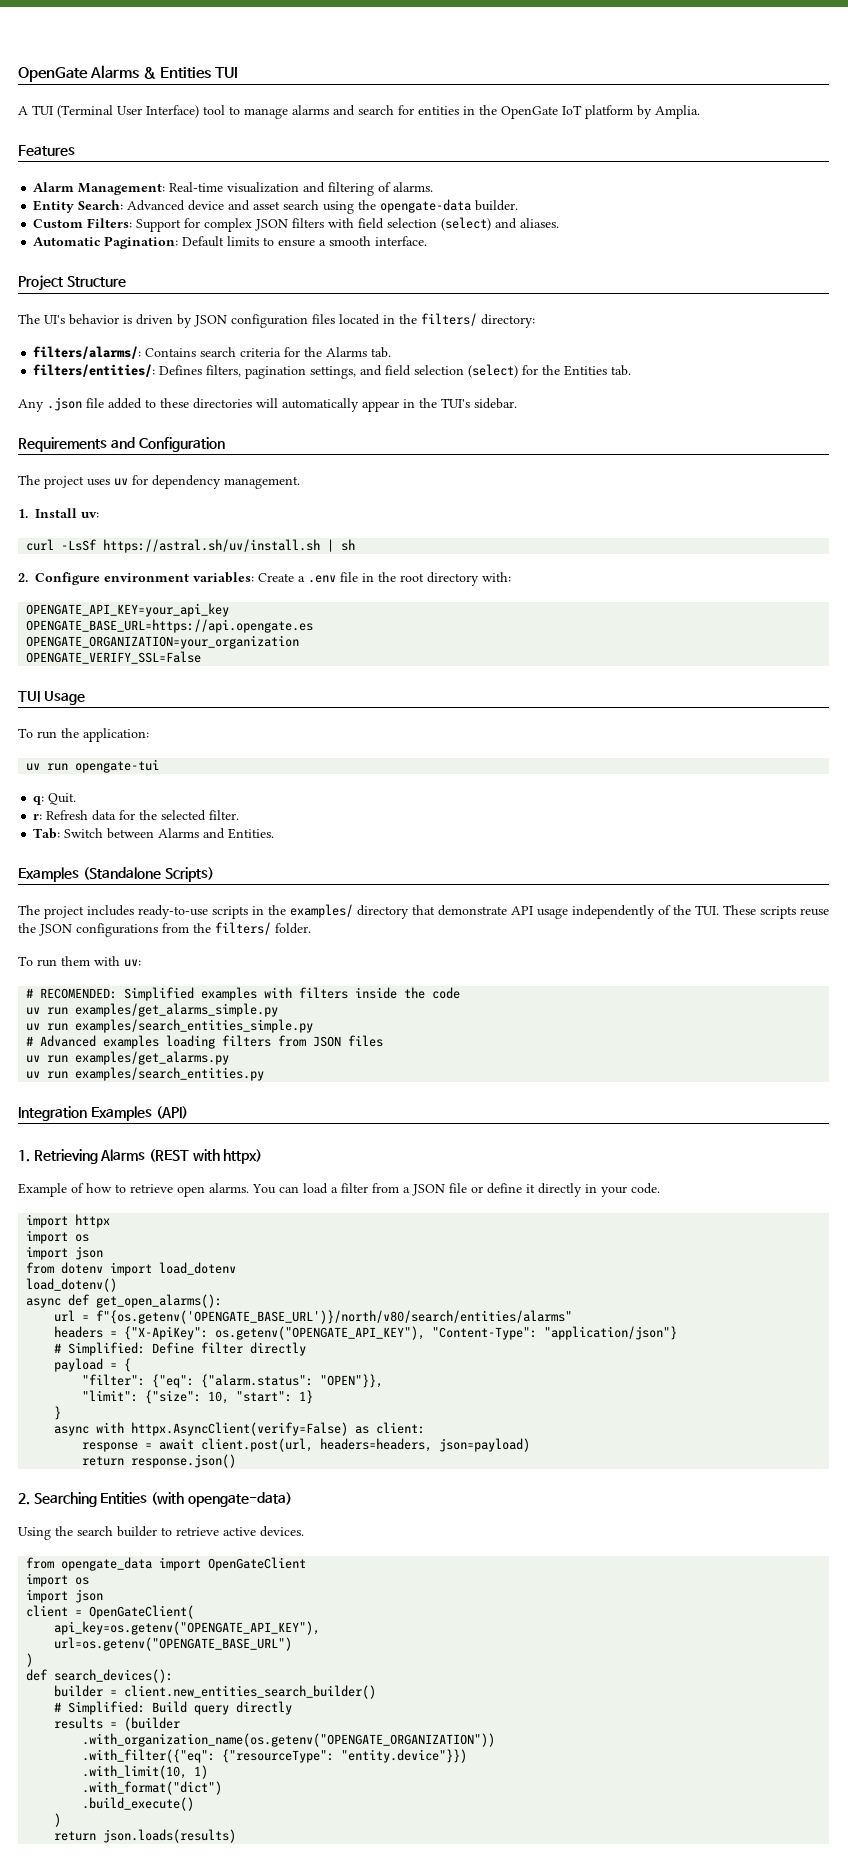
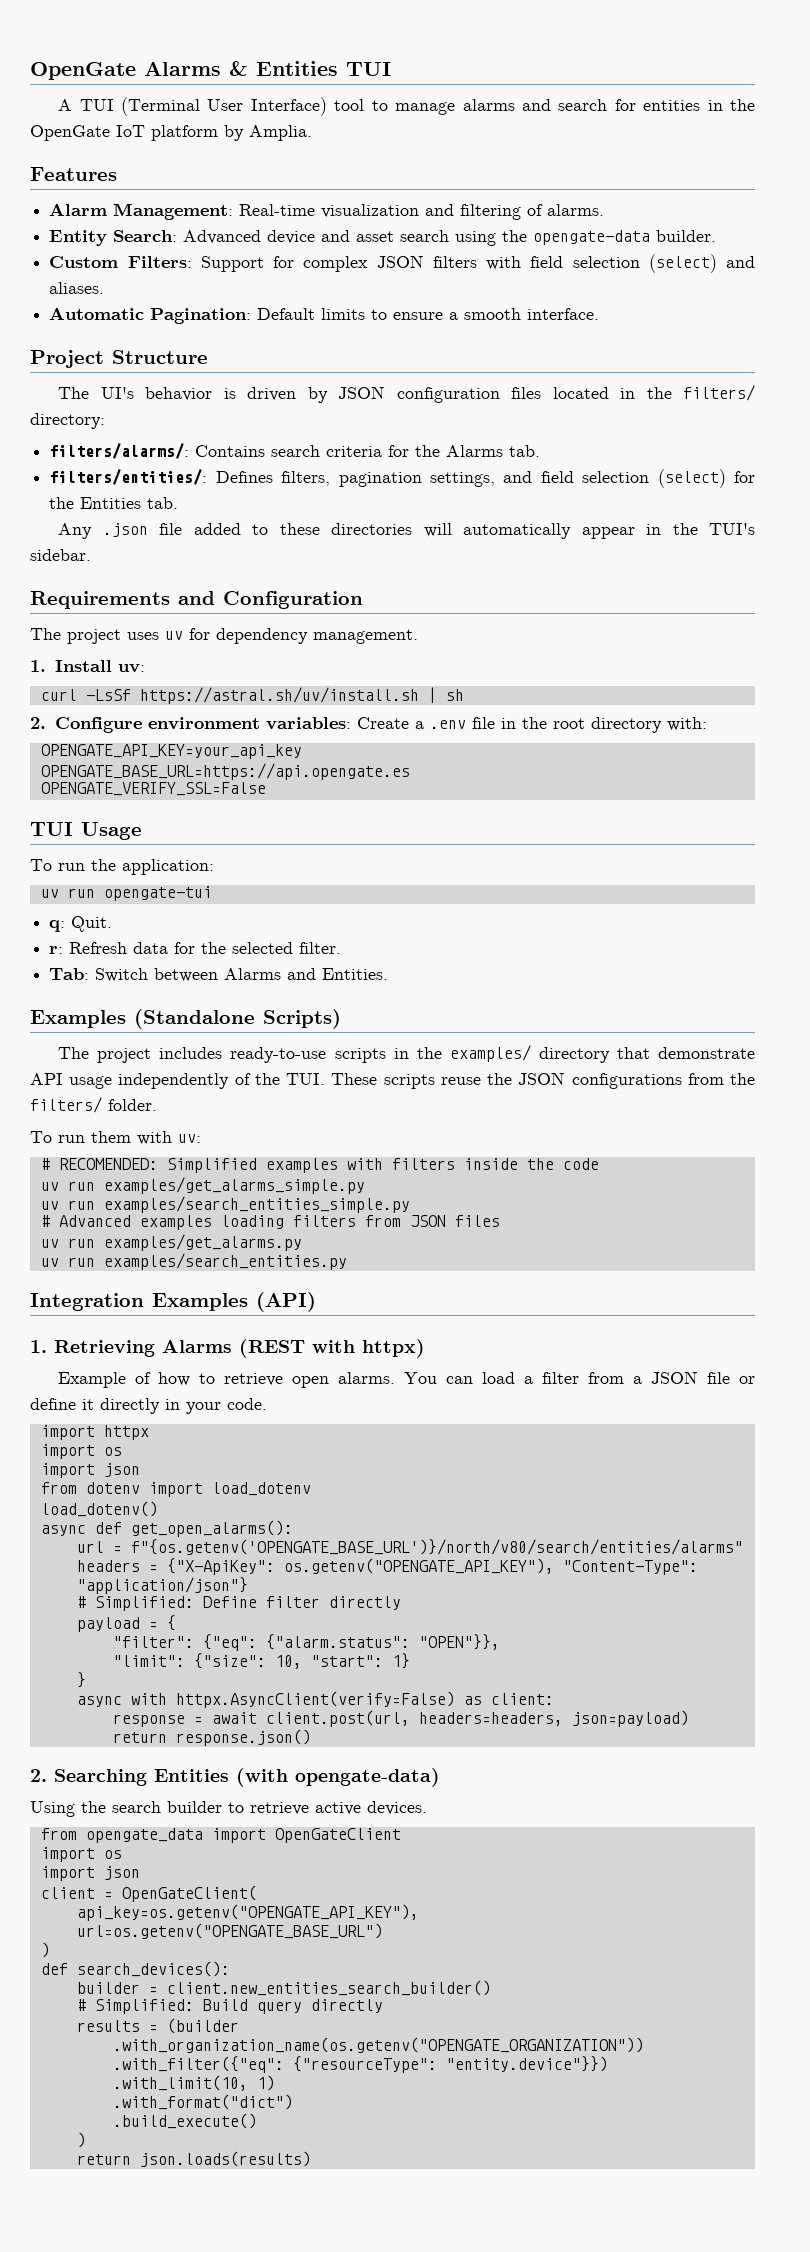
- OPENGATE_ORGANIZATION=your_organization

